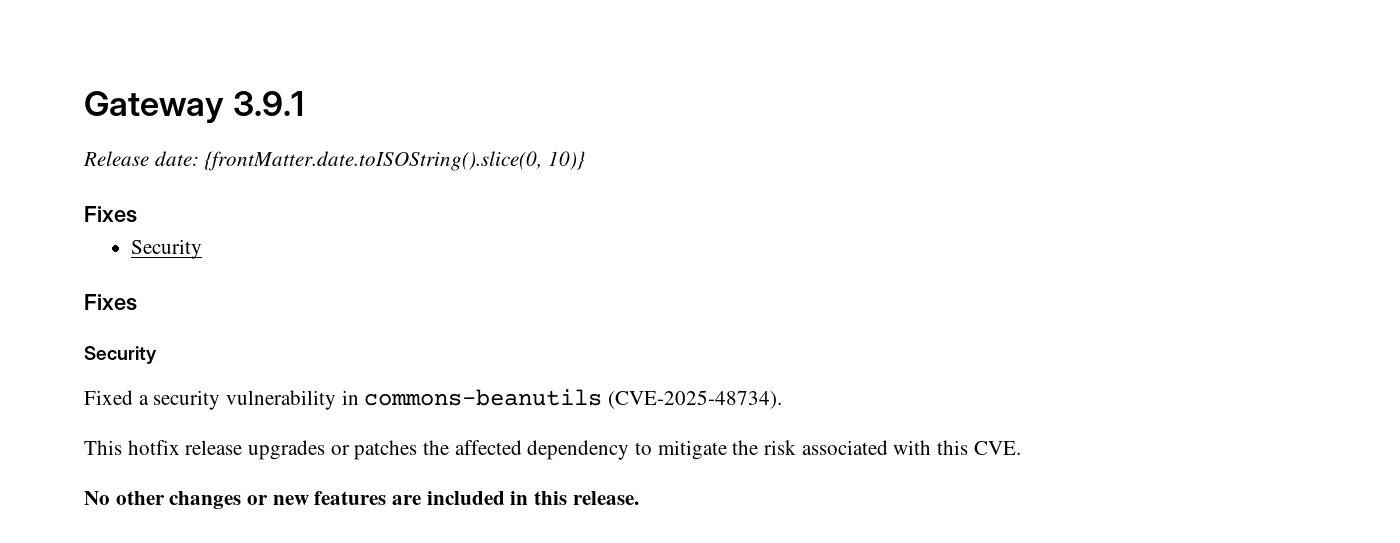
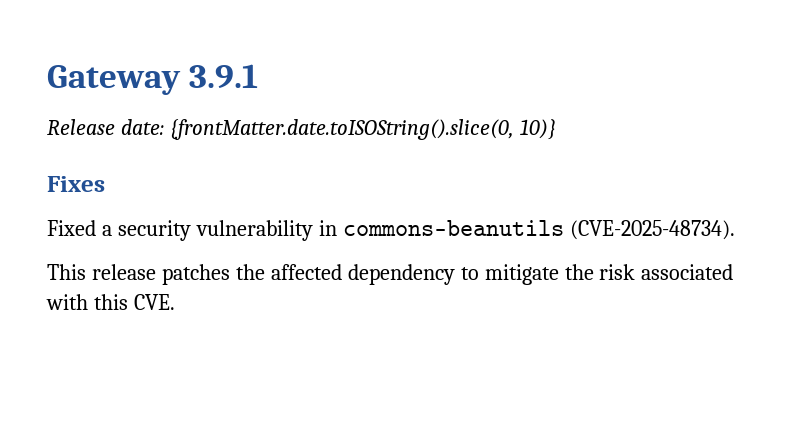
  Release date: {frontMatter.date.toISOString().slice(0, 10)}
  Fixes
- Security
- Fixes
- Security
- This hotfix release upgrades or patches the affected dependency to mitigate the risk associated with this CVE.
+ This release patches the affected dependency to mitigate the risk associated with this CVE.
- No other changes or new features are included in this release.

